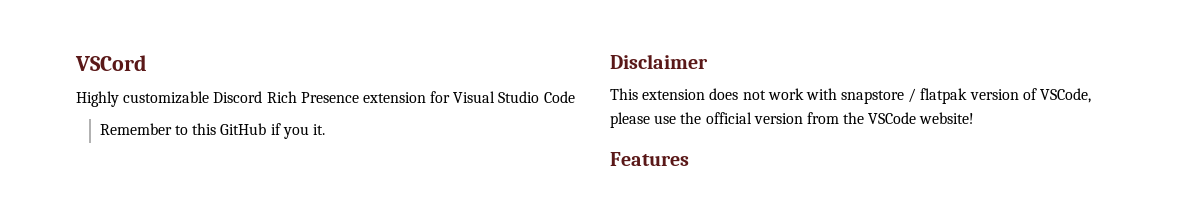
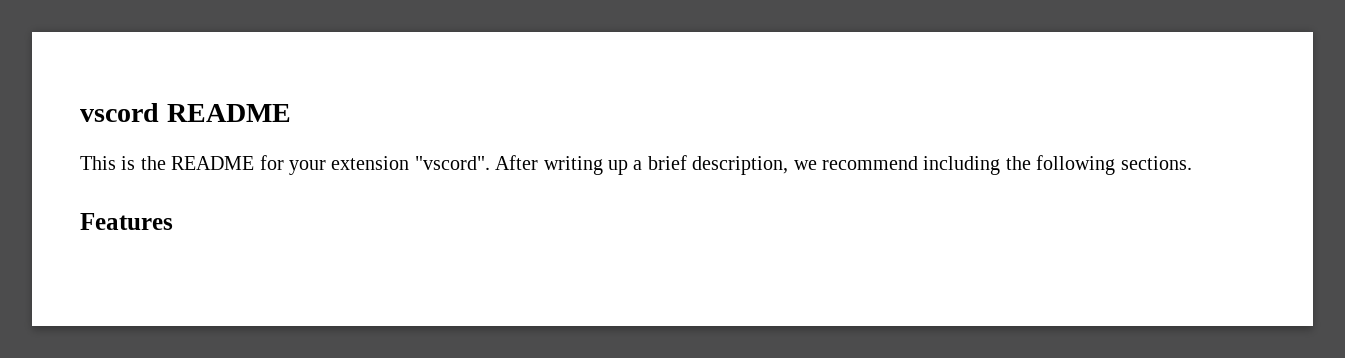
- VSCord
- Highly customizable Discord Rich Presence extension for Visual Studio Code
- Remember to this GitHub if you it.
- Disclaimer
- This extension does not work with snapstore / flatpak version of VSCode, please use the official version from the VSCode website!
+ vscord README
+ This is the README for your extension "vscord". After writing up a brief description, we recommend including the following sections.

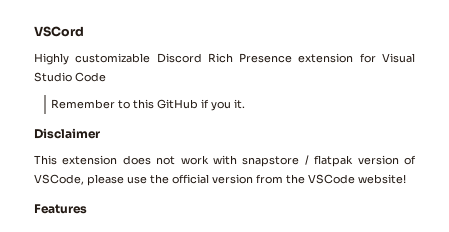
- vscord README
- This is the README for your extension "vscord". After writing up a brief description, we recommend including the following sections.
+ VSCord
+ Highly customizable Discord Rich Presence extension for Visual Studio Code
+ Remember to this GitHub if you it.
+ Disclaimer
+ This extension does not work with snapstore / flatpak version of VSCode, please use the official version from the VSCode website!

